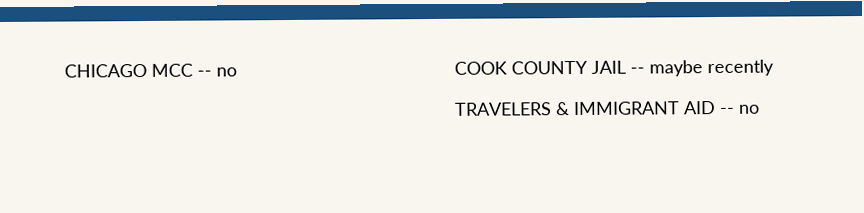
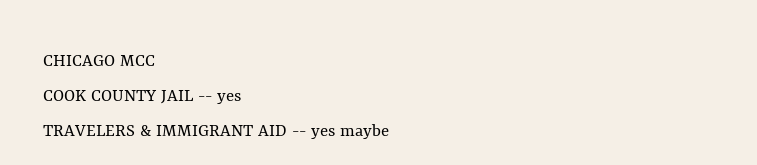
- CHICAGO MCC -- no
+ CHICAGO MCC
- COOK COUNTY JAIL -- maybe recently
+ COOK COUNTY JAIL -- yes
- TRAVELERS & IMMIGRANT AID -- no
+ TRAVELERS & IMMIGRANT AID -- yes maybe

